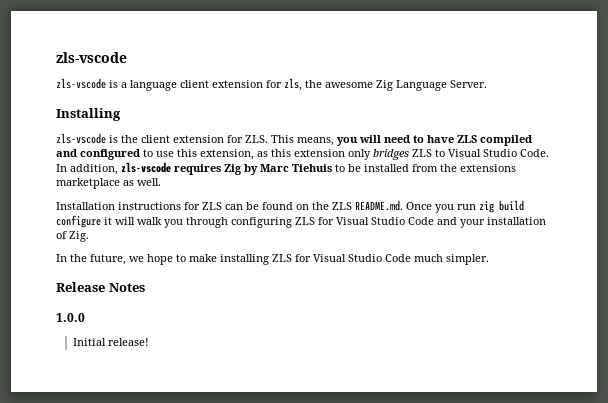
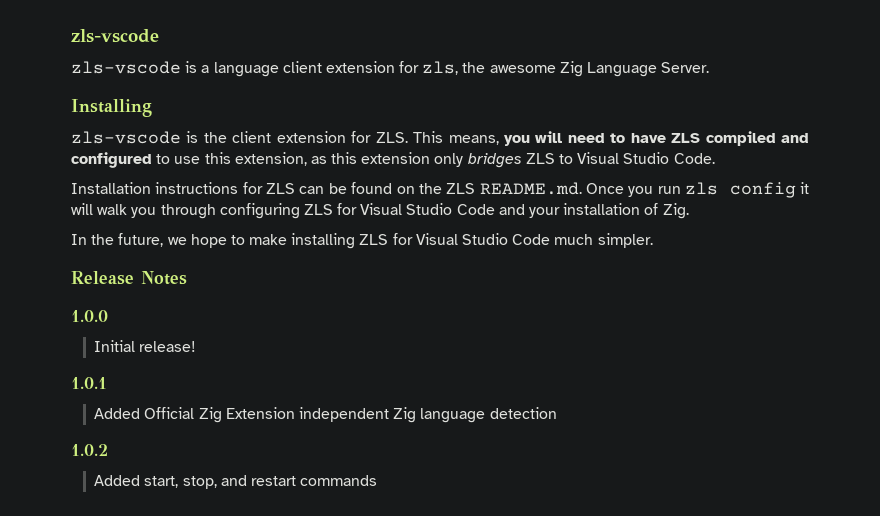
- In addition, zls-vscode requires Zig by Marc Tiehuis to be installed from the extensions marketplace as well.
- Installation instructions for ZLS can be found on the ZLS README.md. Once you run zig build configure it will walk you through configuring ZLS for Visual Studio Code and your installation of Zig.
+ Installation instructions for ZLS can be found on the ZLS README.md. Once you run zls config it will walk you through configuring ZLS for Visual Studio Code and your installation of Zig.
+ 1.0.1
+ Added Official Zig Extension independent Zig language detection
+ 1.0.2
+ Added start, stop, and restart commands

